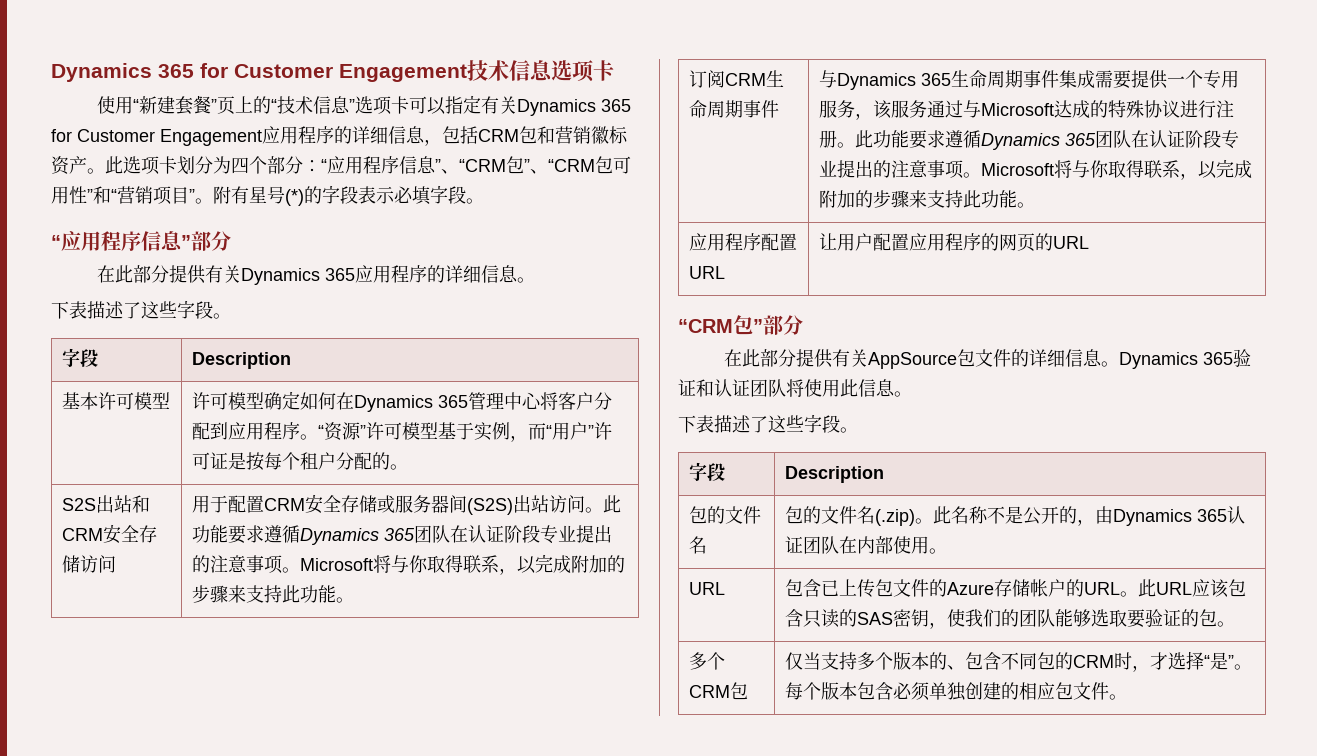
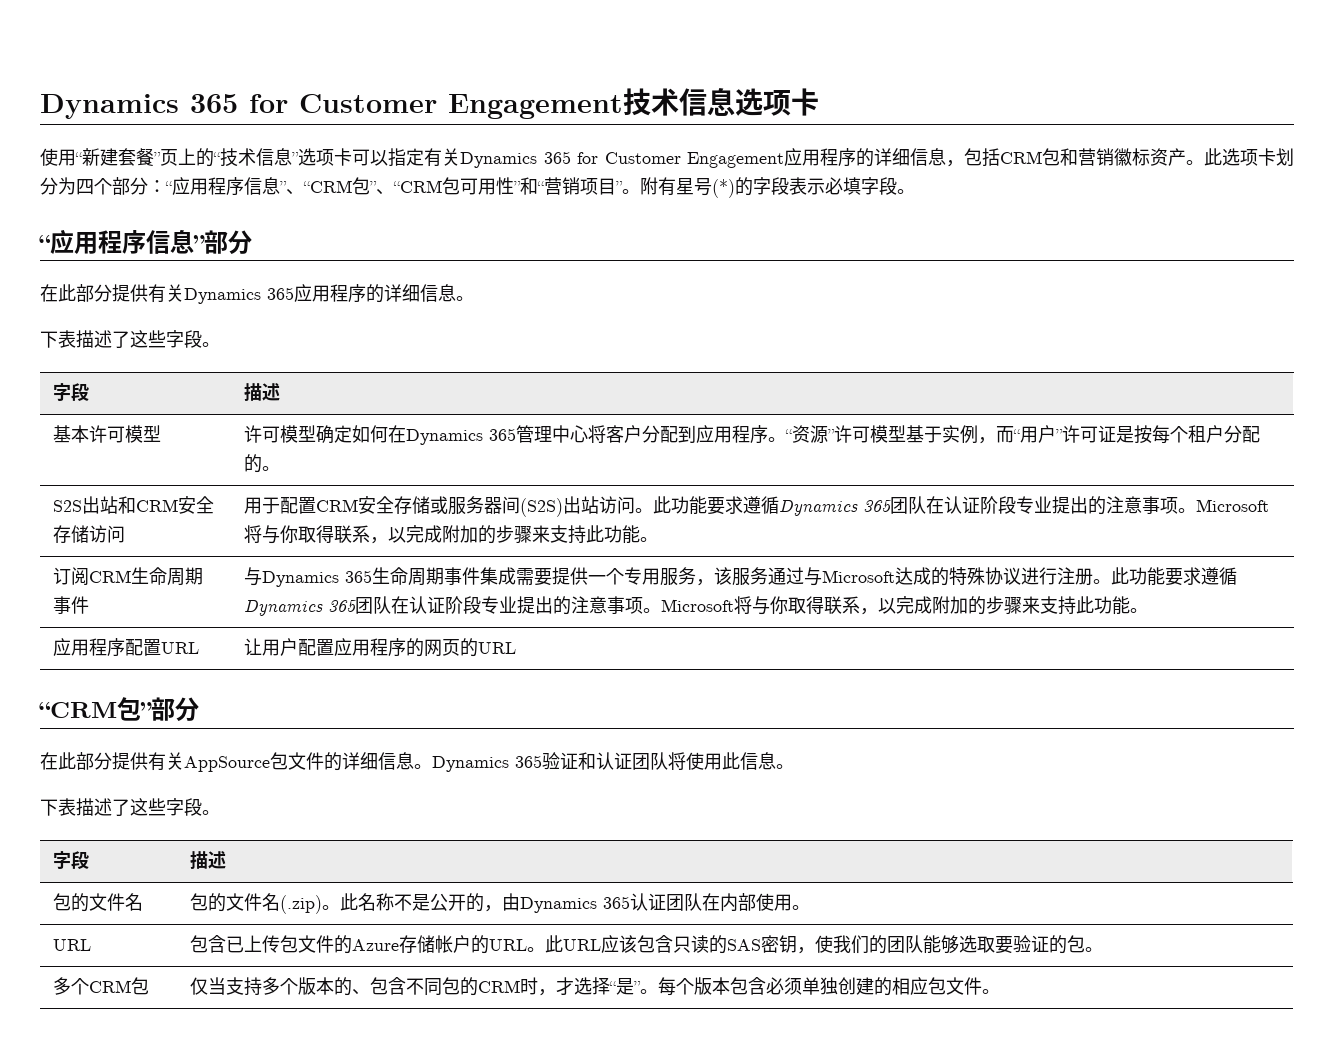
  在此部分提供有关Dynamics 365应用程序的详细信息。
  下表描述了这些字段。
- 字段 | Description
+ 字段 | 描述
  Dynamics 365验证和认证团队将使用此信息。
  下表描述了这些字段。
- 字段 | Description
+ 字段 | 描述

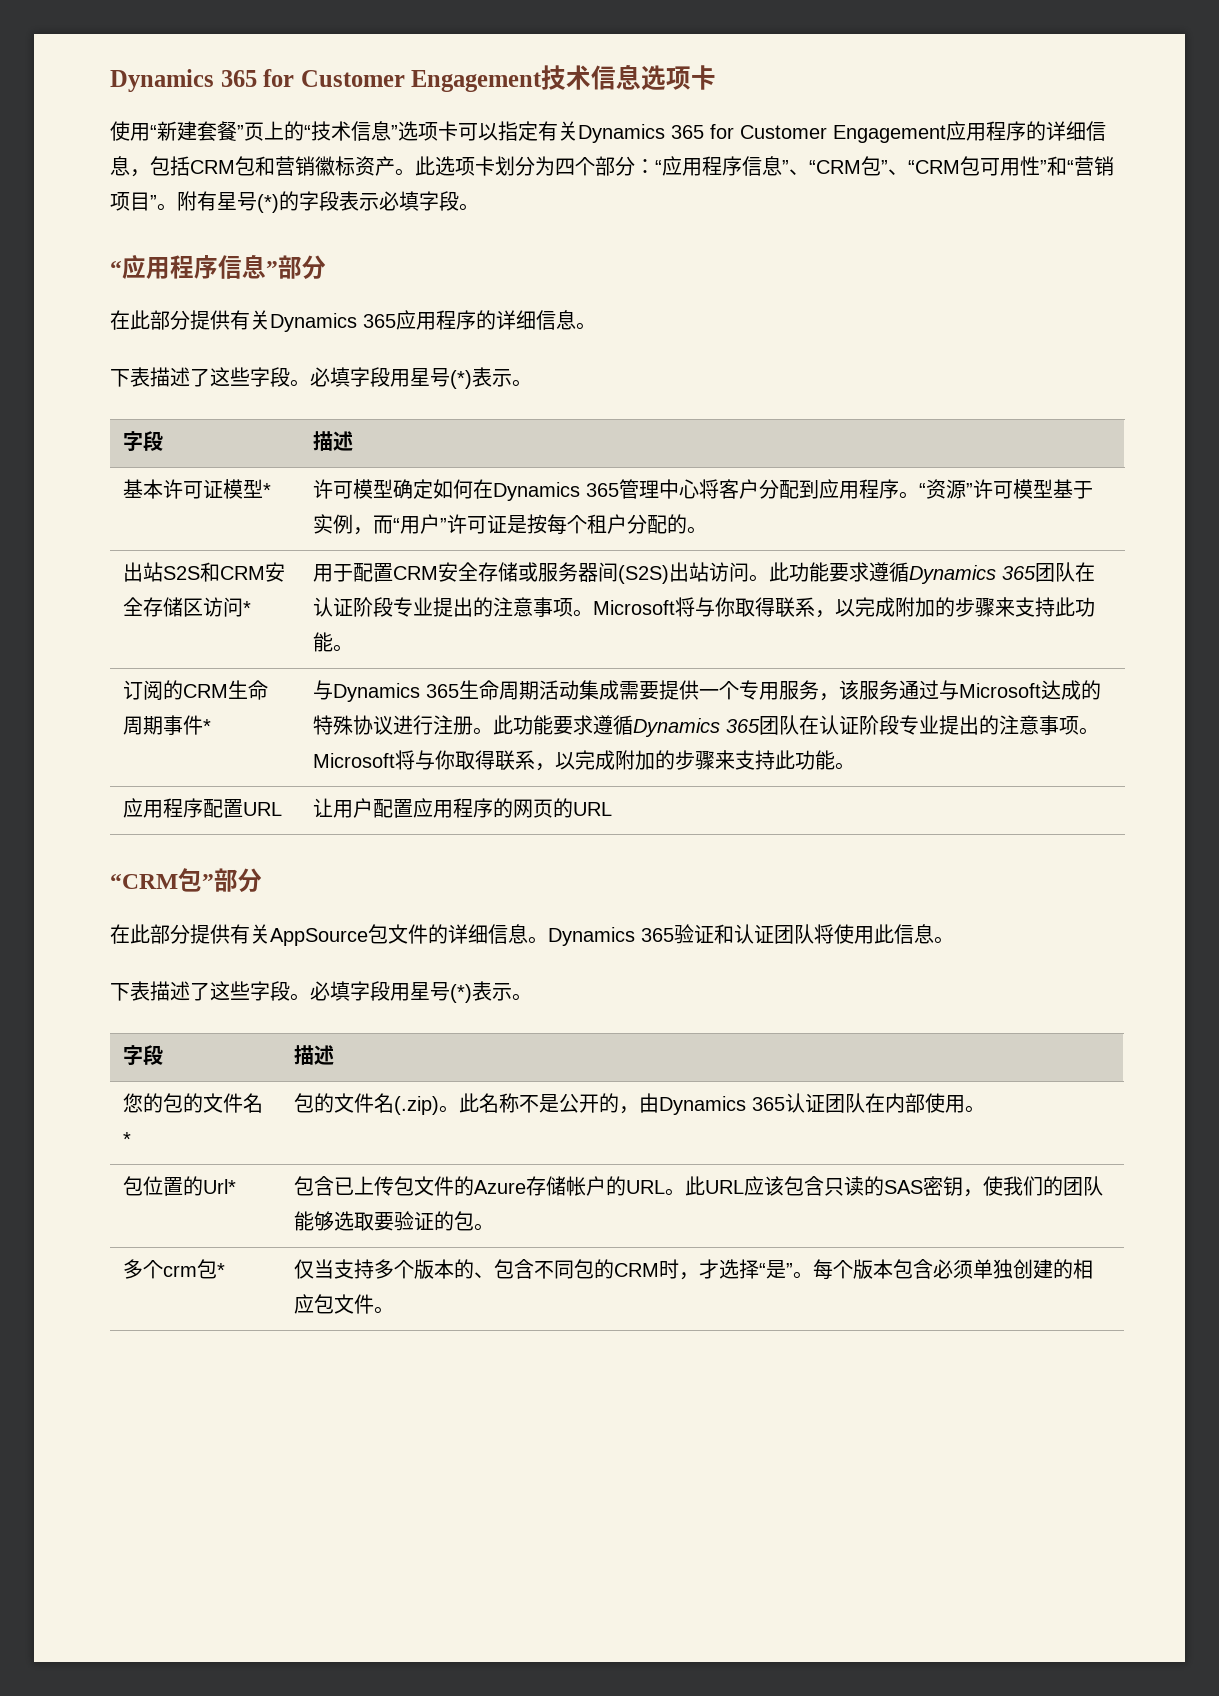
  在此部分提供有关Dynamics 365应用程序的详细信息。
- 下表描述了这些字段。
+ 下表描述了这些字段。必填字段用星号(*)表示。
- 基本许可模型 | 许可模型确定如何在Dynamics 365管理中心将客户分配到应用程序。“资源”许可模型基于实例，而“用户”许可证是按每个租户分配的。
+ 基本许可证模型* | 许可模型确定如何在Dynamics 365管理中心将客户分配到应用程序。“资源”许可模型基于实例，而“用户”许可证是按每个租户分配的。
- S2S出站和CRM安全存储访问
+ 出站S2S和CRM安全存储区访问*
- 订阅CRM生命周期事件
+ 订阅的CRM生命周期事件*
- 与Dynamics 365生命周期事件集成需要提供一个专用服务，该服务通过与Microsoft达成的特殊协议进行注册。
+ 与Dynamics 365生命周期活动集成需要提供一个专用服务，该服务通过与Microsoft达成的特殊协议进行注册。
  Dynamics 365验证和认证团队将使用此信息。
- 下表描述了这些字段。
+ 下表描述了这些字段。必填字段用星号(*)表示。
  字段 | 描述
- 包的文件名 | 包的文件名(.zip)。此名称不是公开的，由Dynamics 365认证团队在内部使用。
+ 您的包的文件名* | 包的文件名(.zip)。此名称不是公开的，由Dynamics 365认证团队在内部使用。
- URL | 包含已上传包文件的Azure存储帐户的URL。此URL应该包含只读的SAS密钥，使我们的团队能够选取要验证的包。
+ 包位置的Url* | 包含已上传包文件的Azure存储帐户的URL。此URL应该包含只读的SAS密钥，使我们的团队能够选取要验证的包。
- 多个CRM包 | 仅当支持多个版本的、包含不同包的CRM时，才选择“是”。每个版本包含必须单独创建的相应包文件。
+ 多个crm包* | 仅当支持多个版本的、包含不同包的CRM时，才选择“是”。每个版本包含必须单独创建的相应包文件。

